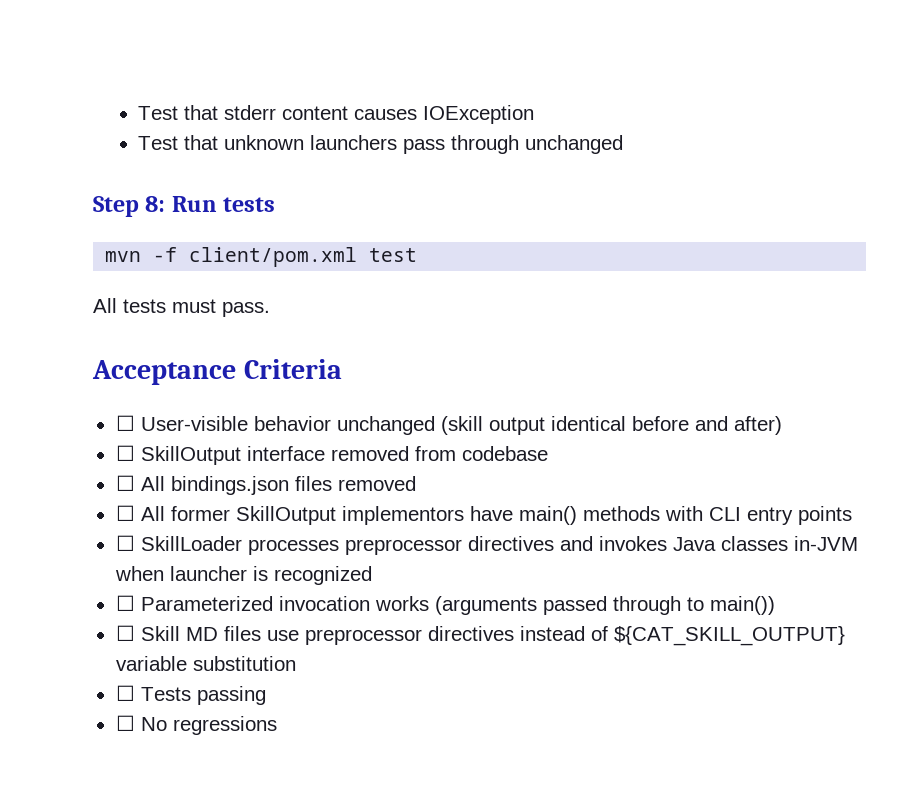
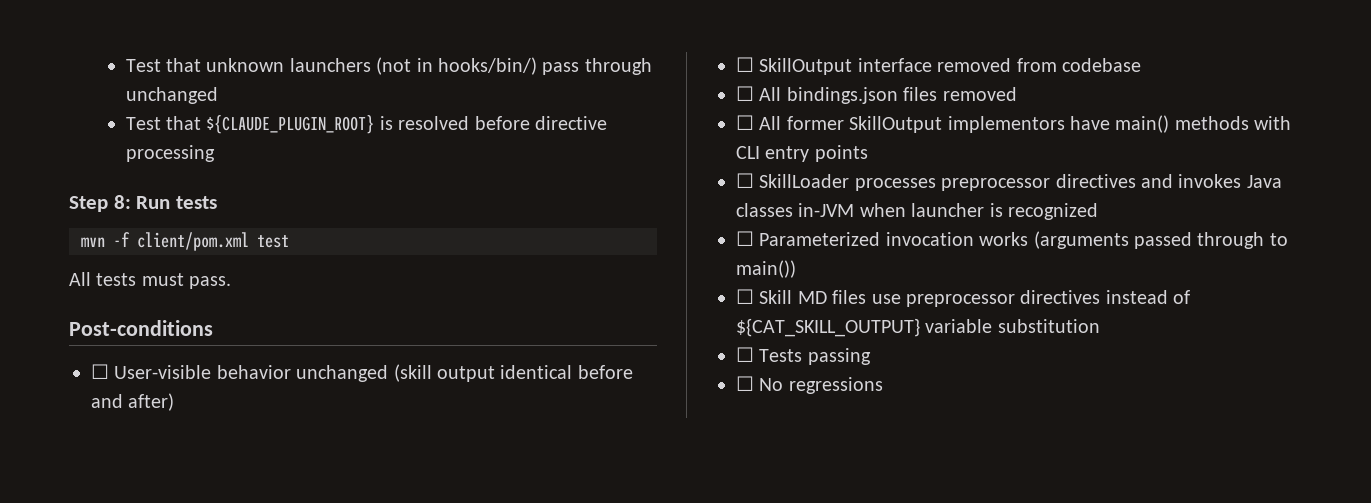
- Test that stderr content causes IOException
- Test that unknown launchers pass through unchanged
+ Test that unknown launchers (not in hooks/bin/) pass through unchanged
+ Test that ${CLAUDE_PLUGIN_ROOT} is resolved before directive processing
- Acceptance Criteria
+ Post-conditions

